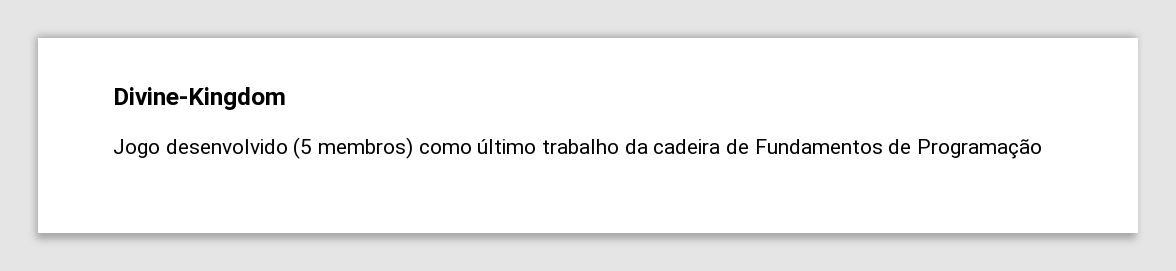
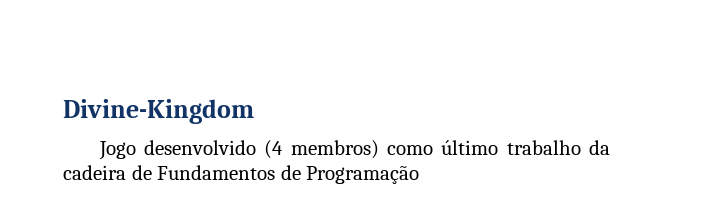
- Jogo desenvolvido (5 membros) como último trabalho da cadeira de Fundamentos de Programação
+ Jogo desenvolvido (4 membros) como último trabalho da cadeira de Fundamentos de Programação

